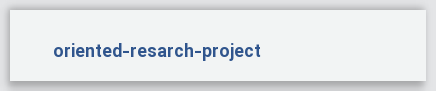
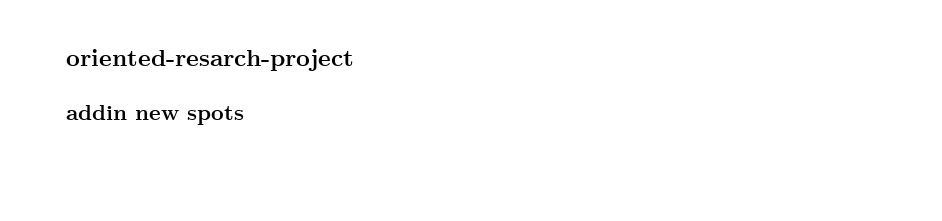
+ addin new spots

